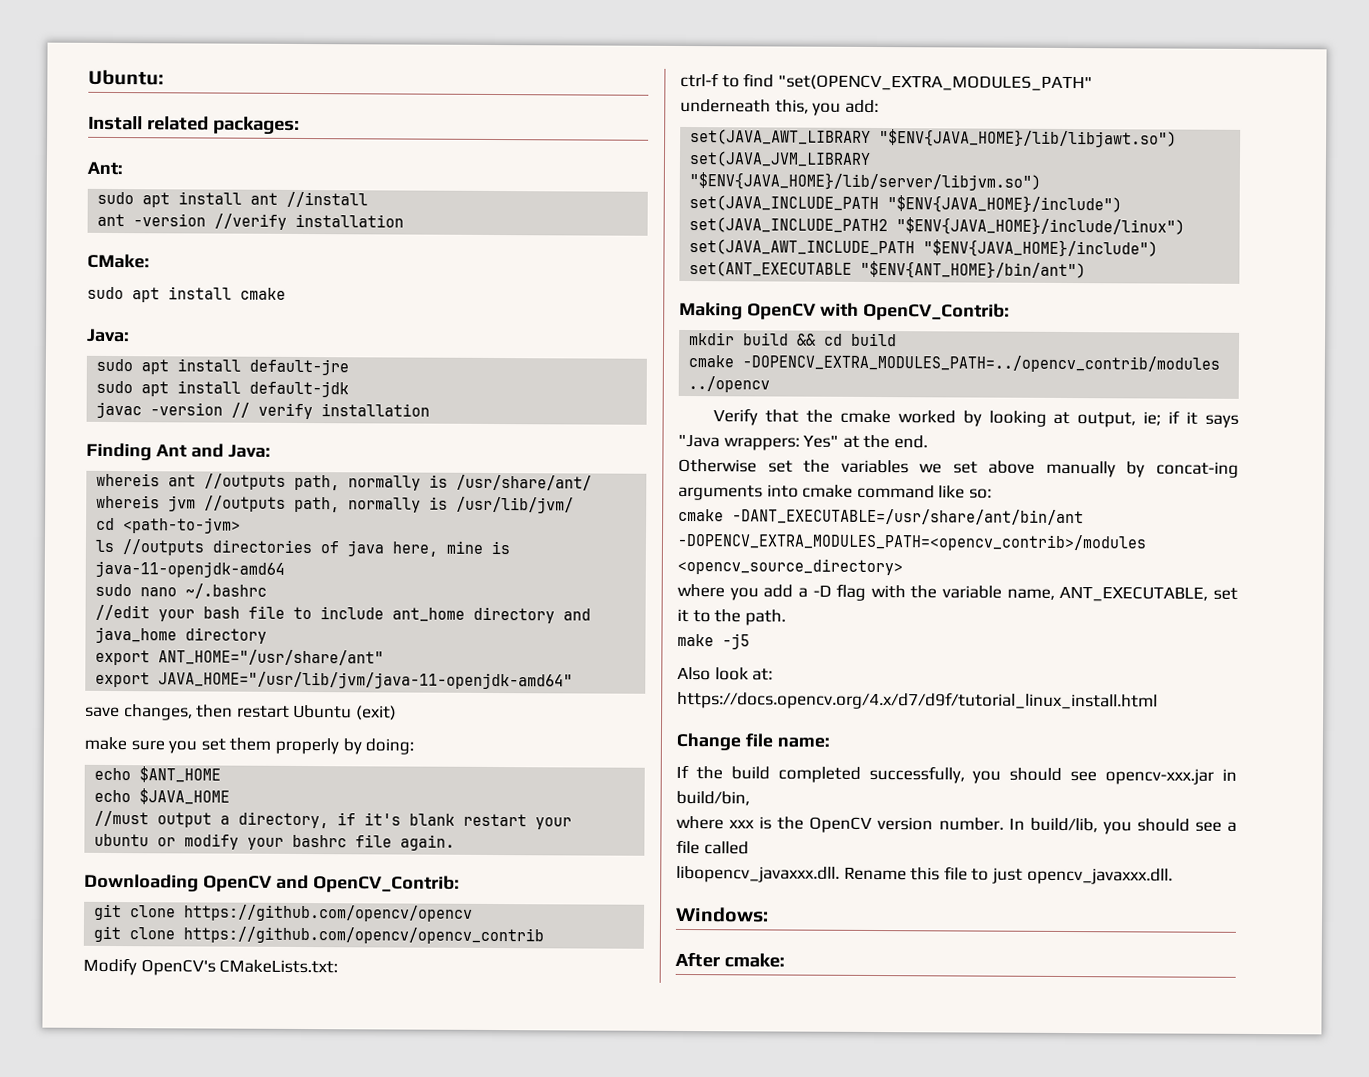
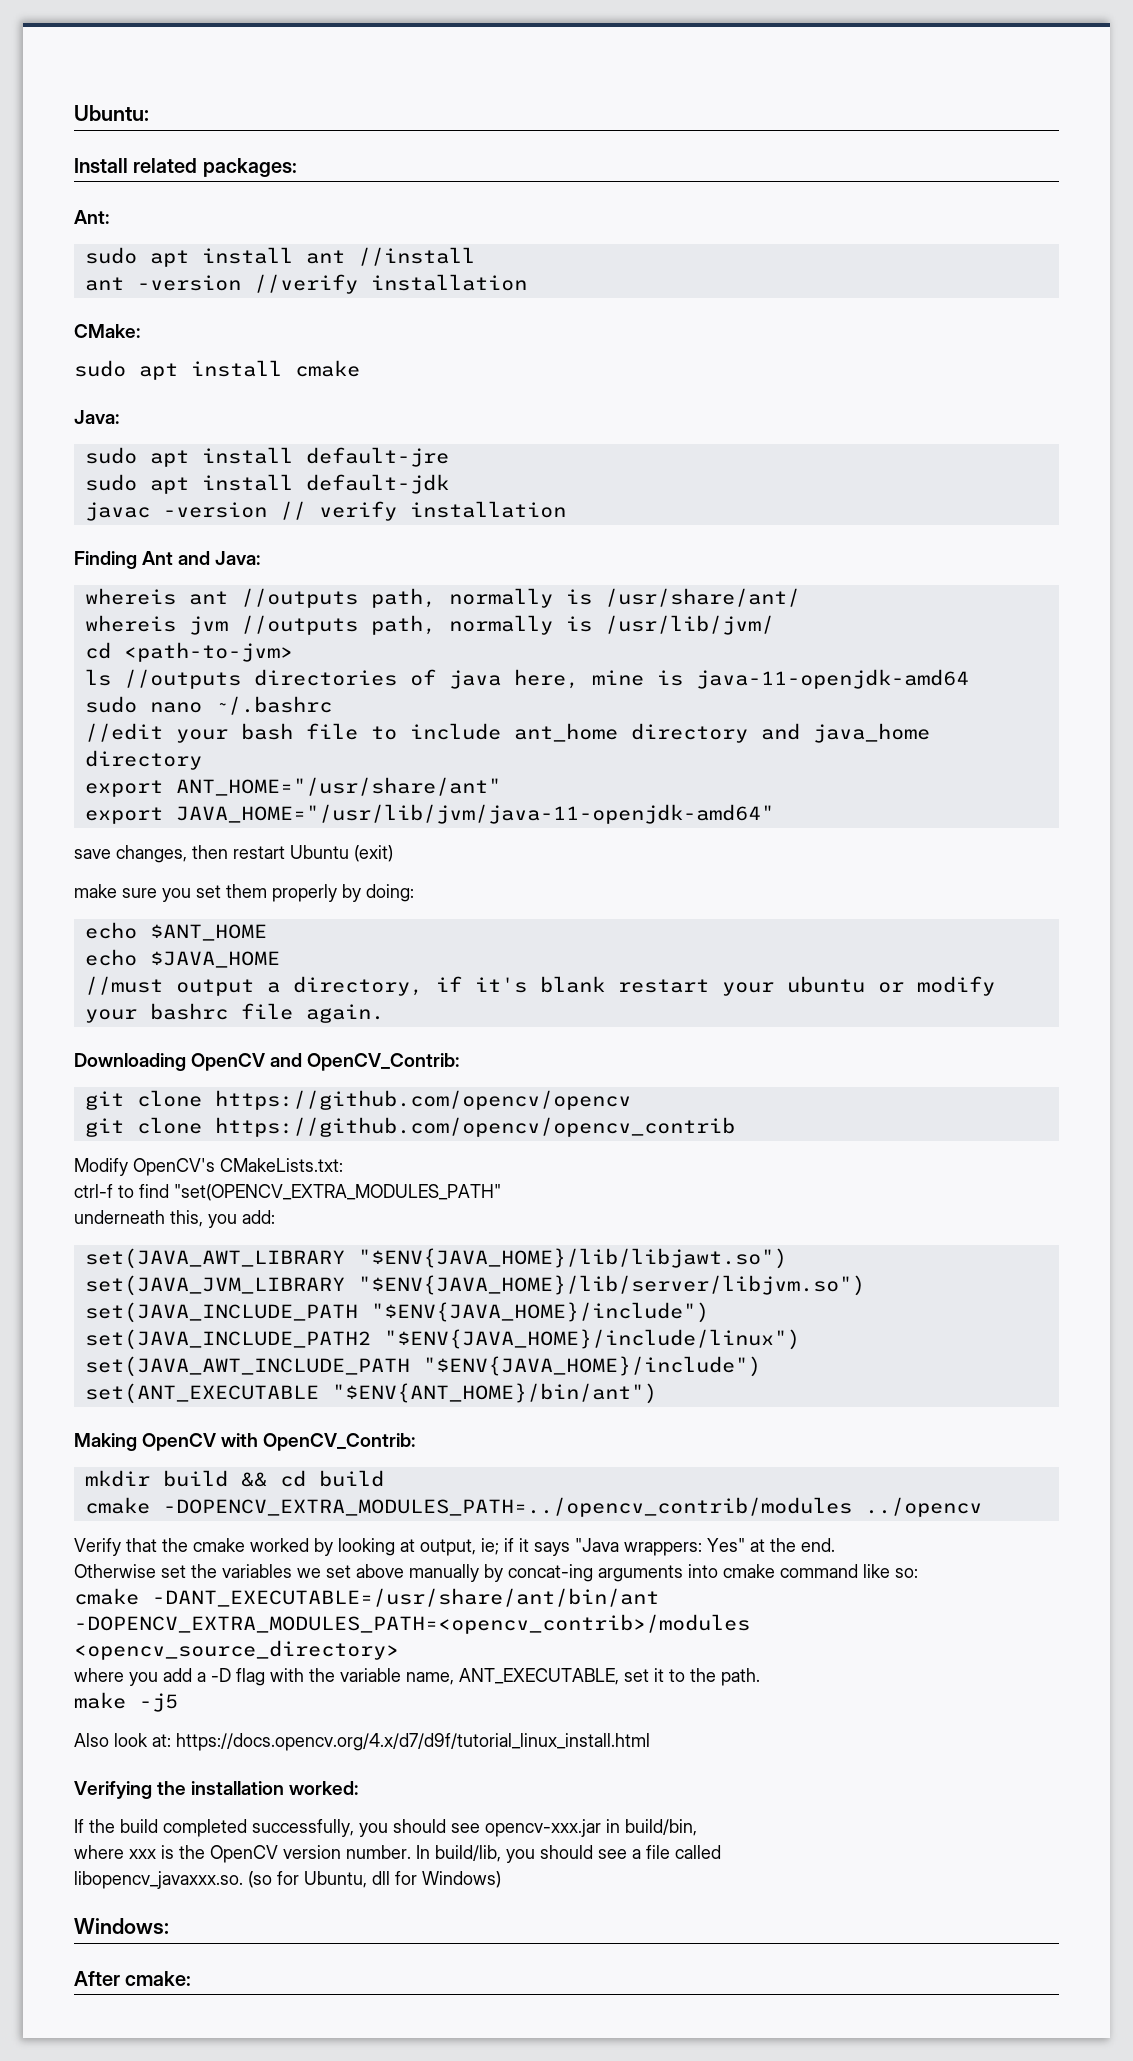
- Change file name:
+ Verifying the installation worked:
- libopencv_javaxxx.dll. Rename this file to just opencv_javaxxx.dll.
+ libopencv_javaxxx.so. (so for Ubuntu, dll for Windows)

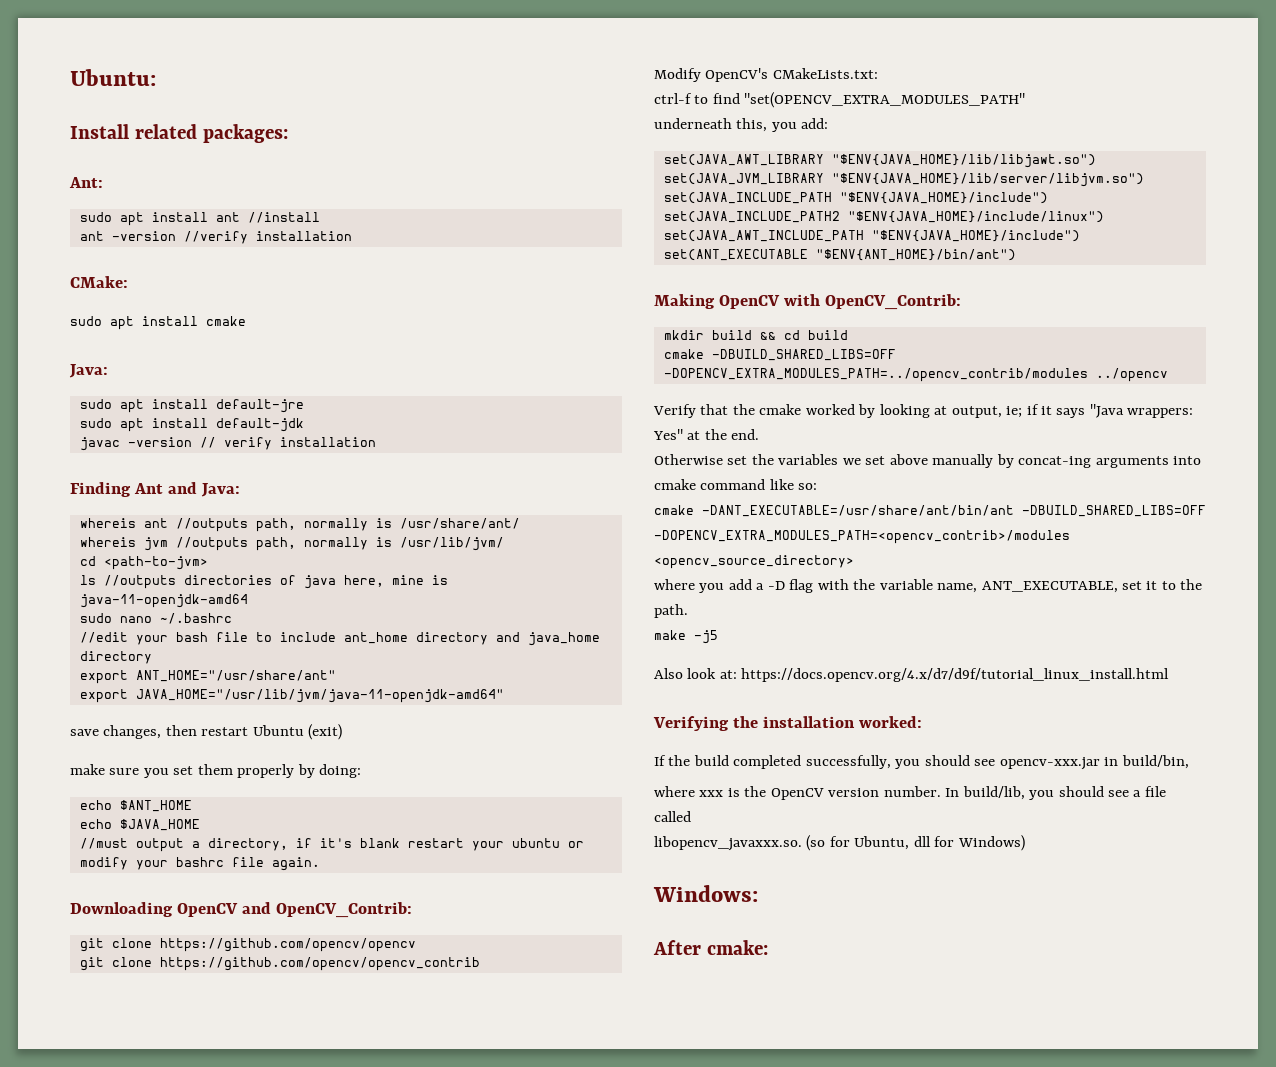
- cmake -DOPENCV_EXTRA_MODULES_PATH=../opencv_contrib/modules ../opencv
+ cmake -DBUILD_SHARED_LIBS=OFF -DOPENCV_EXTRA_MODULES_PATH=../opencv_contrib/modules ../opencv
- cmake -DANT_EXECUTABLE=/usr/share/ant/bin/ant -DOPENCV_EXTRA_MODULES_PATH=<opencv_contrib>/modules <opencv_source_directory>
+ cmake -DANT_EXECUTABLE=/usr/share/ant/bin/ant -DBUILD_SHARED_LIBS=OFF -DOPENCV_EXTRA_MODULES_PATH=<opencv_contrib>/modules <opencv_source_directory>

